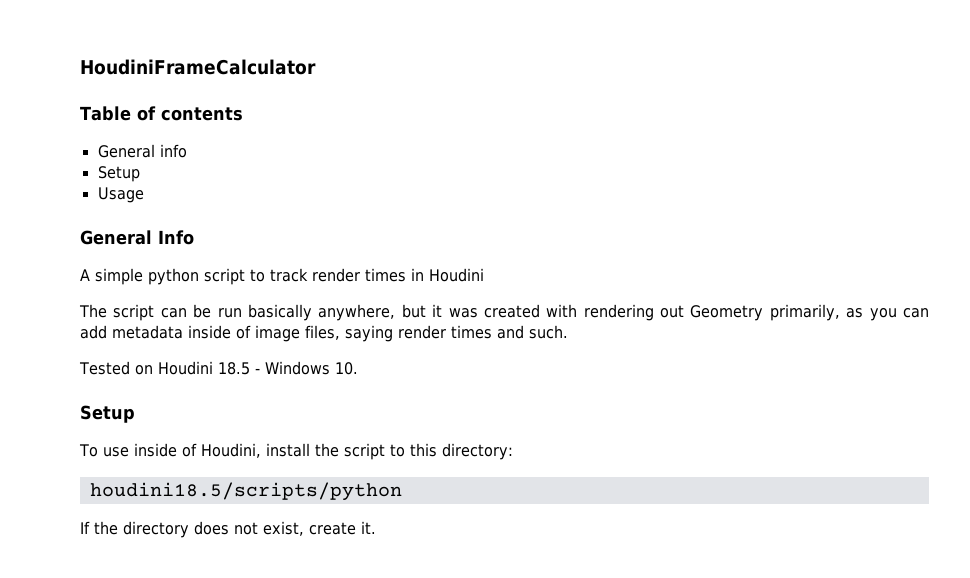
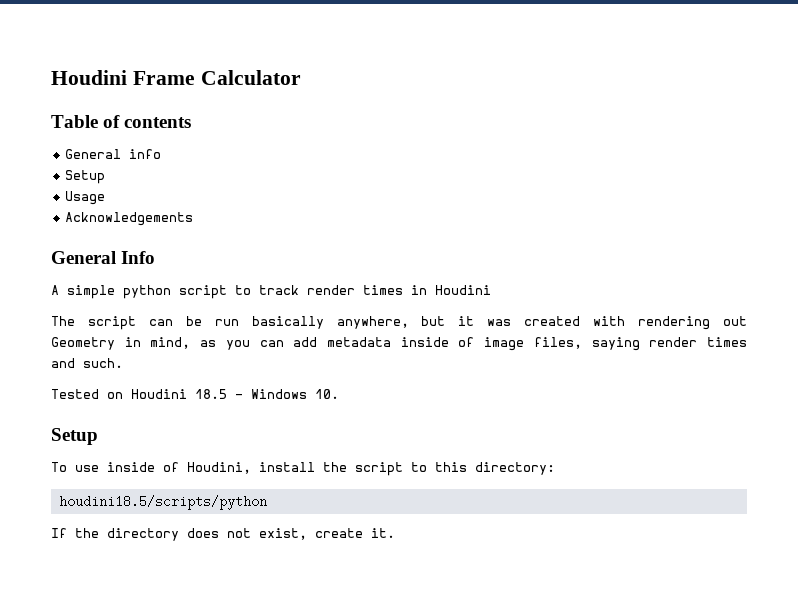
- HoudiniFrameCalculator
+ Houdini Frame Calculator
+ Acknowledgements
- The script can be run basically anywhere, but it was created with rendering out Geometry primarily, as you can add metadata inside of image files, saying render times and such.
+ The script can be run basically anywhere, but it was created with rendering out Geometry in mind, as you can add metadata inside of image files, saying render times and such.

